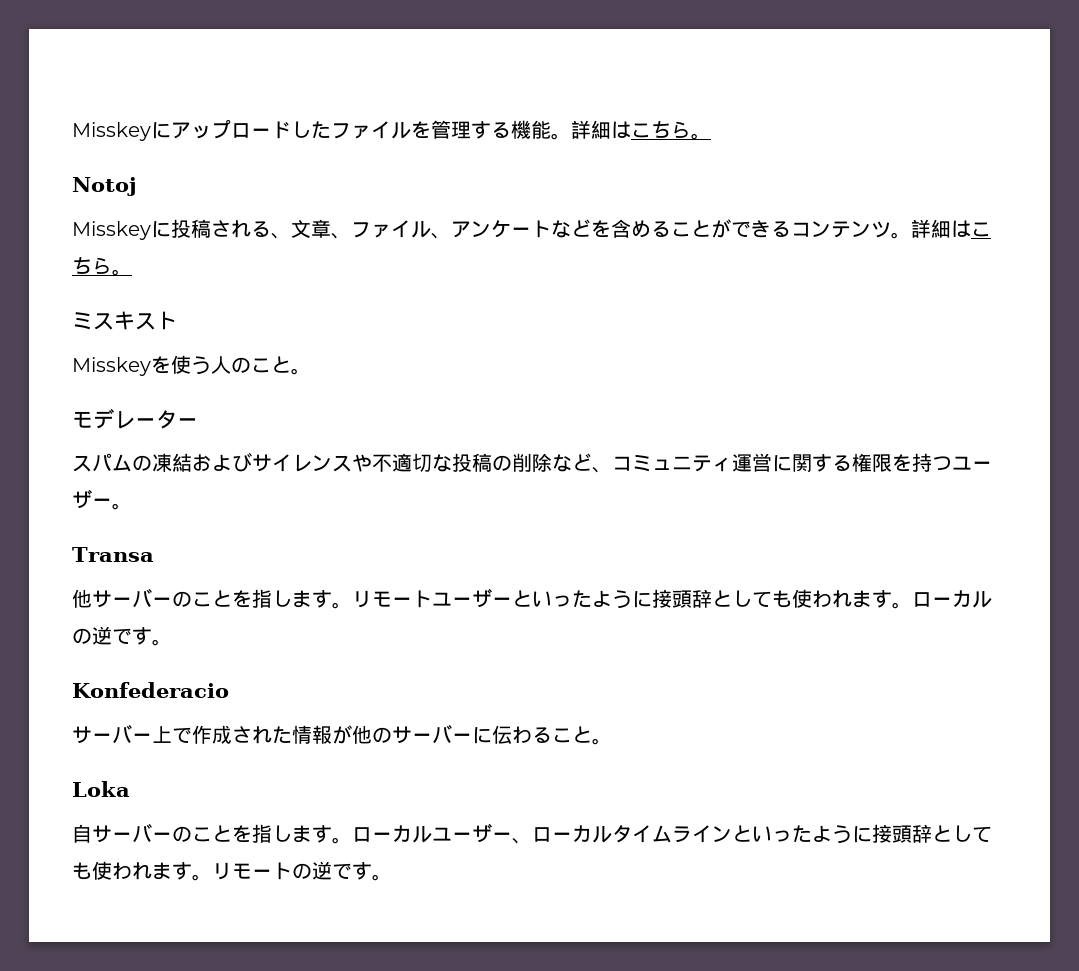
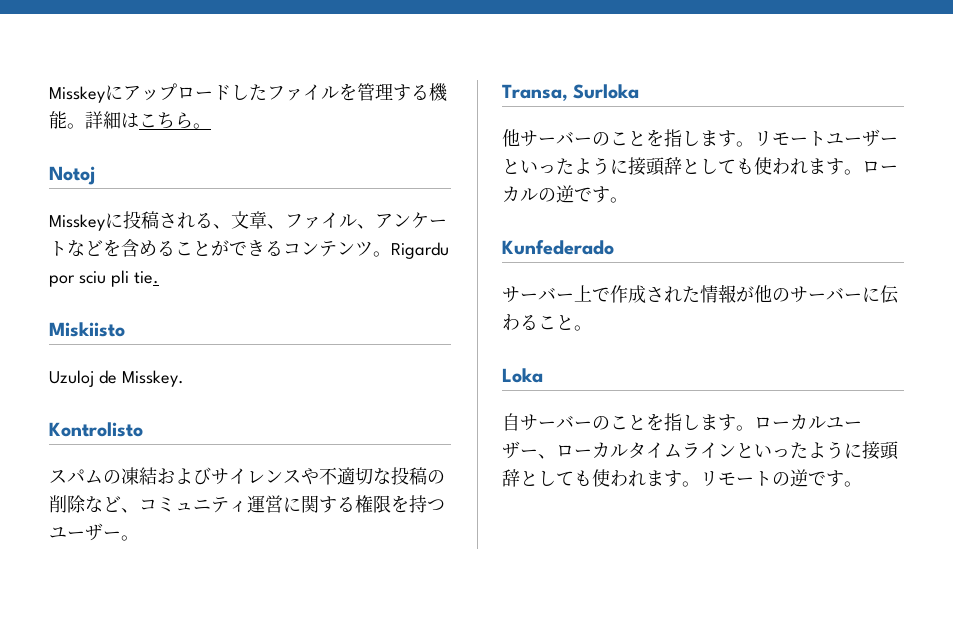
- Misskeyに投稿される、文章、ファイル、アンケートなどを含めることができるコンテンツ。詳細はこちら。
- ミスキスト
- Misskeyを使う人のこと。
- モデレーター
+ Misskeyに投稿される、文章、ファイル、アンケートなどを含めることができるコンテンツ。Rigardu por sciu pli tie.
+ Miskiisto
+ Uzuloj de Misskey.
+ Kontrolisto
- Transa
+ Transa, Surloka
- Konfederacio
+ Kunfederado

